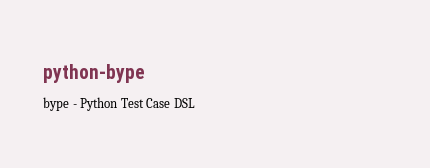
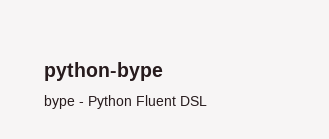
- bype - Python Test Case DSL
+ bype - Python Fluent DSL

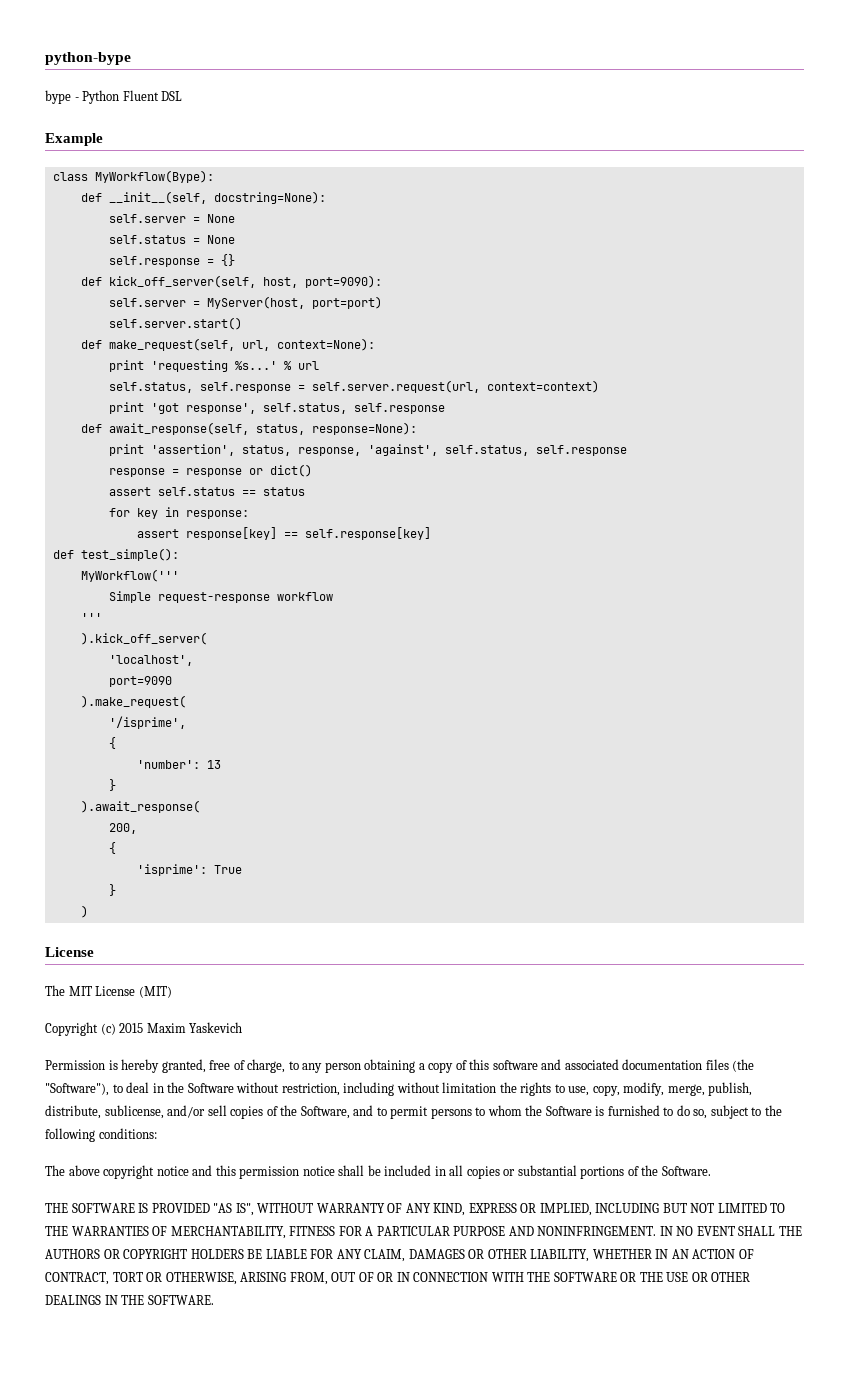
+ Example
+ class MyWorkflow(Bype):
+ def __init__(self, docstring=None):
+ self.server = None
+ self.status = None
+ self.response = {}
+ def kick_off_server(self, host, port=9090):
+ self.server = MyServer(host, port=port)
+ self.server.start()
+ def make_request(self, url, context=None):
+ print 'requesting %s...' % url
+ self.status, self.response = self.server.request(url, context=context)
+ print 'got response', self.status, self.response
+ def await_response(self, status, response=None):
+ print 'assertion', status, response, 'against', self.status, self.response
+ response = response or dict()
+ assert self.status == status
+ for key in response:
+ assert response[key] == self.response[key]
+ def test_simple():
+ MyWorkflow('''
+ Simple request-response workflow
+ '''
+ ).kick_off_server(
+ 'localhost',
+ port=9090
+ ).make_request(
+ '/isprime',
+ {
+ 'number': 13
+ }
+ ).await_response(
+ 200,
+ {
+ 'isprime': True
+ }
+ )
+ License
+ The MIT License (MIT)
+ Copyright (c) 2015 Maxim Yaskevich
+ Permission is hereby granted, free of charge, to any person obtaining a copy of this software and associated documentation files (the "Software"), to deal in the Software without restriction, including without limitation the rights to use, copy, modify, merge, publish, distribute, sublicense, and/or sell copies of the Software, and to permit persons to whom the Software is furnished to do so, subject to the following conditions:
+ The above copyright notice and this permission notice shall be included in all copies or substantial portions of the Software.
+ THE SOFTWARE IS PROVIDED "AS IS", WITHOUT WARRANTY OF ANY KIND, EXPRESS OR IMPLIED, INCLUDING BUT NOT LIMITED TO THE WARRANTIES OF MERCHANTABILITY, FITNESS FOR A PARTICULAR PURPOSE AND NONINFRINGEMENT. IN NO EVENT SHALL THE AUTHORS OR COPYRIGHT HOLDERS BE LIABLE FOR ANY CLAIM, DAMAGES OR OTHER LIABILITY, WHETHER IN AN ACTION OF CONTRACT, TORT OR OTHERWISE, ARISING FROM, OUT OF OR IN CONNECTION WITH THE SOFTWARE OR THE USE OR OTHER DEALINGS IN THE SOFTWARE.

